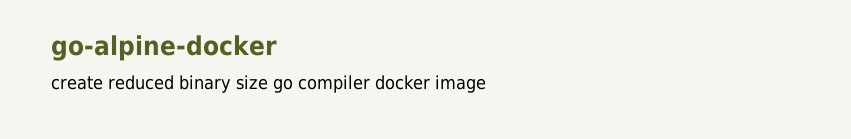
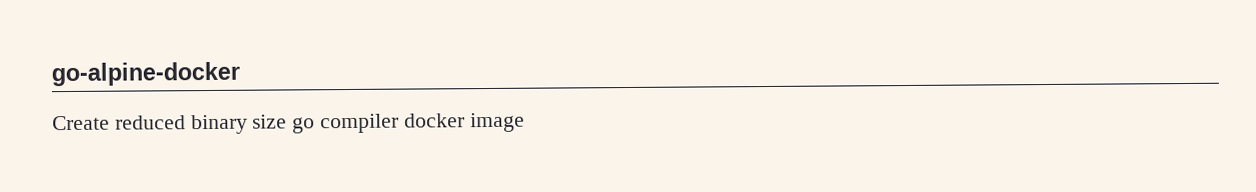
- create reduced binary size go compiler docker image
+ Create reduced binary size go compiler docker image

